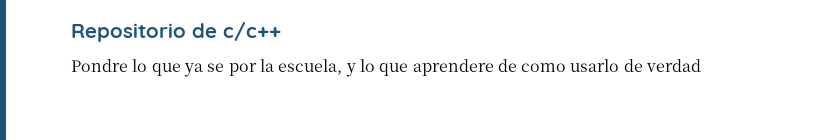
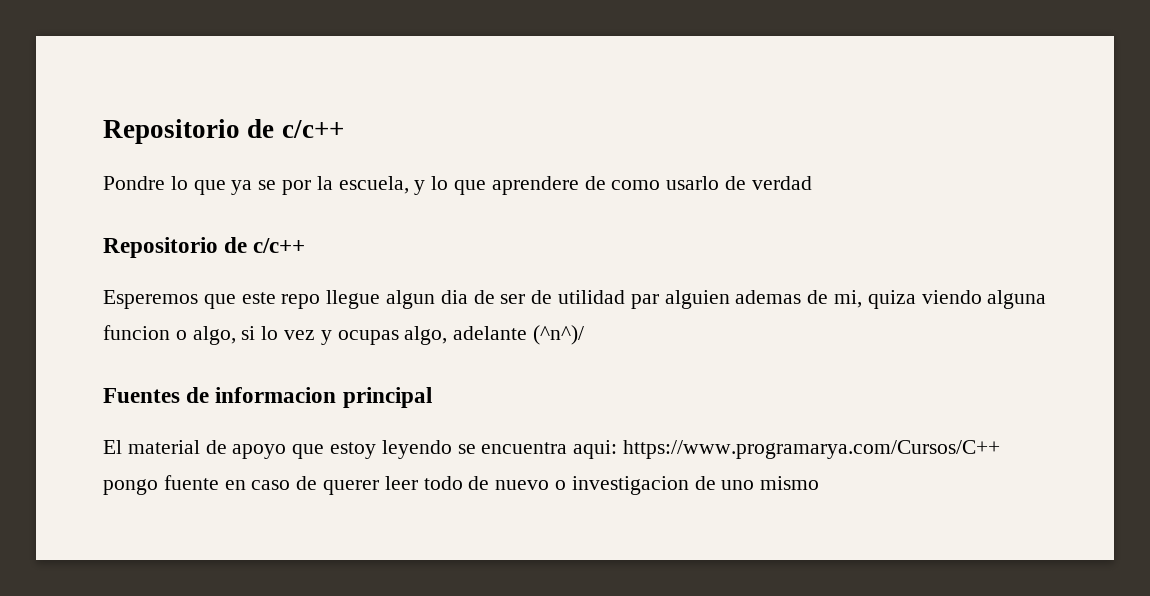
  Pondre lo que ya se por la escuela, y lo que aprendere de como usarlo de verdad
+ Repositorio de c/c++
+ Esperemos que este repo llegue algun dia de ser de utilidad par alguien ademas de mi, quiza viendo alguna funcion o algo, si lo vez y ocupas algo, adelante (^n^)/
+ Fuentes de informacion principal
+ El material de apoyo que estoy leyendo se encuentra aqui: https://www.programarya.com/Cursos/C++ pongo fuente en caso de querer leer todo de nuevo o investigacion de uno mismo

